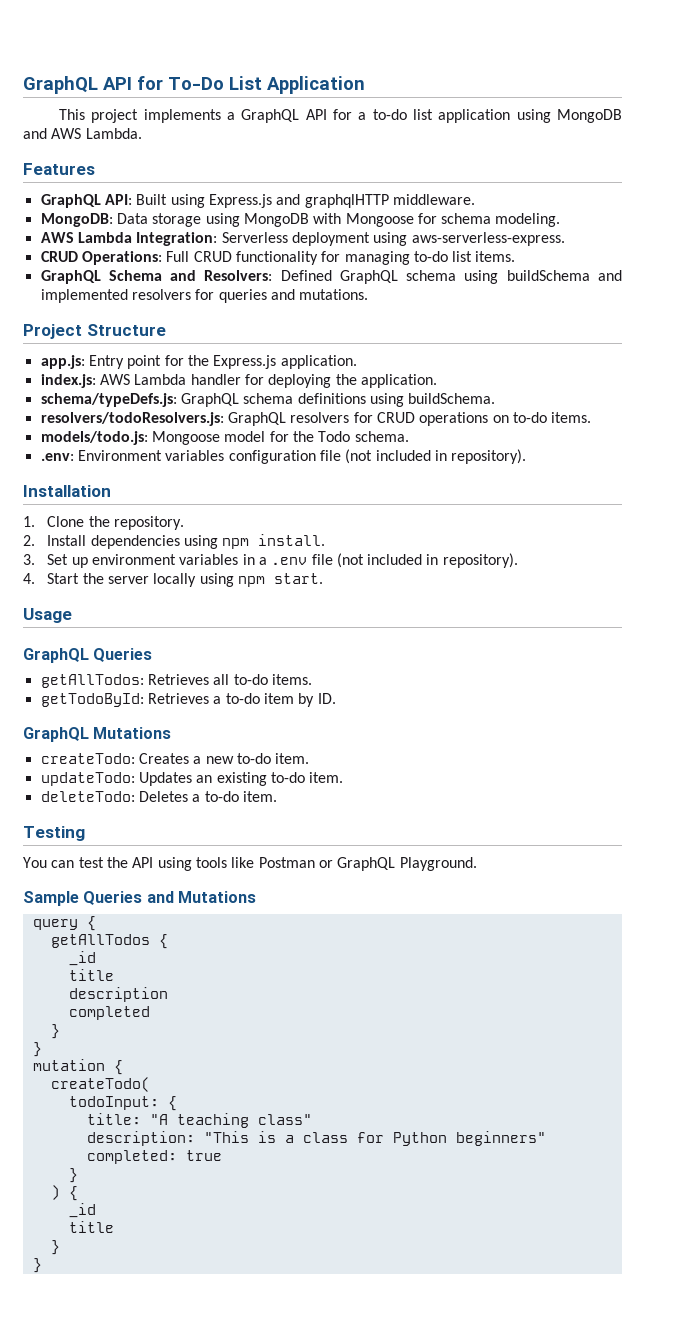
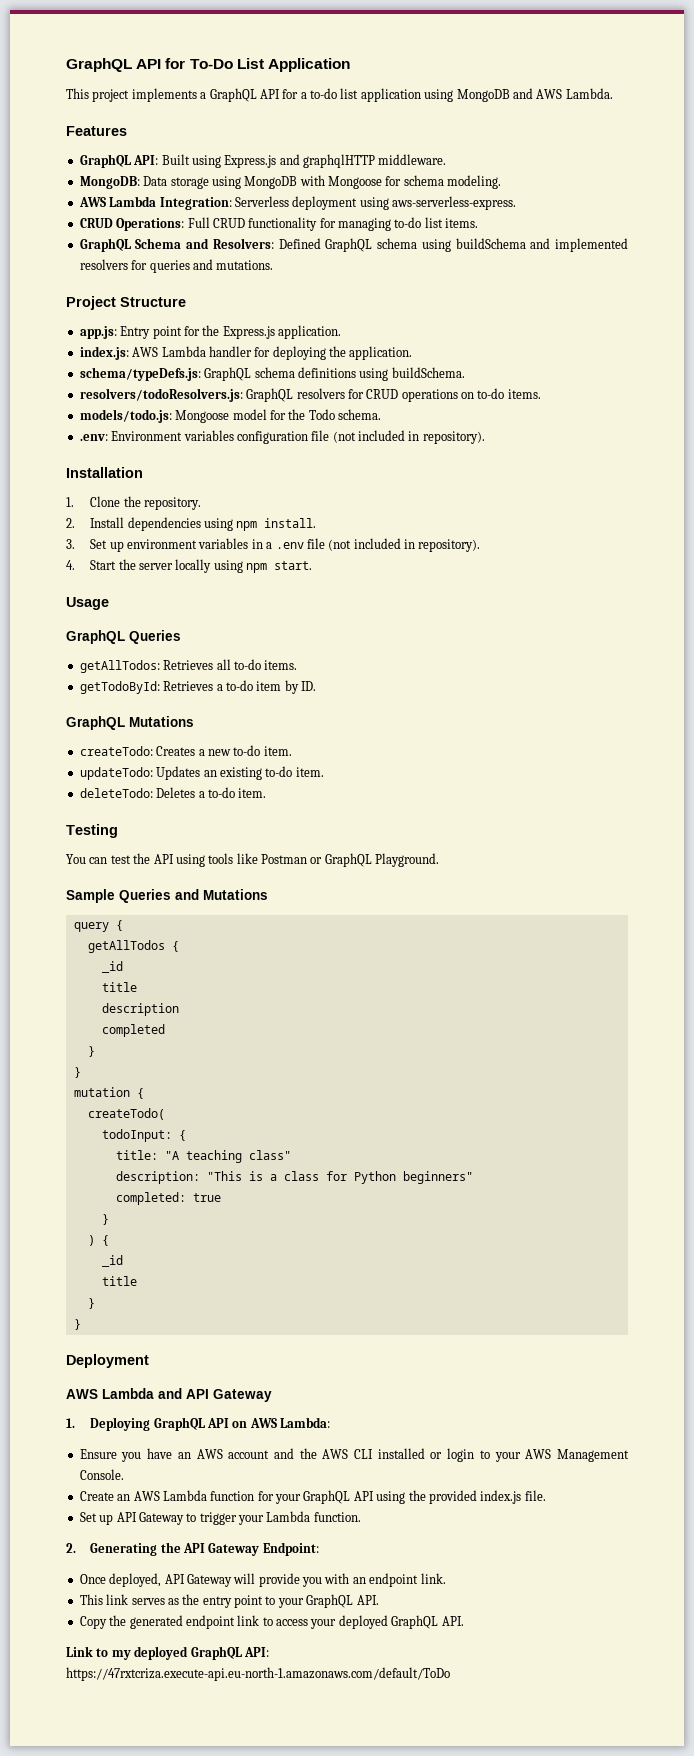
+ Deployment
+ AWS Lambda and API Gateway
+ 1. Deploying GraphQL API on AWS Lambda:
+ Ensure you have an AWS account and the AWS CLI installed or login to your AWS Management Console.
+ Create an AWS Lambda function for your GraphQL API using the provided index.js file.
+ Set up API Gateway to trigger your Lambda function.
+ 2. Generating the API Gateway Endpoint:
+ Once deployed, API Gateway will provide you with an endpoint link.
+ This link serves as the entry point to your GraphQL API.
+ Copy the generated endpoint link to access your deployed GraphQL API.
+ Link to my deployed GraphQL API: https://47rxtcriza.execute-api.eu-north-1.amazonaws.com/default/ToDo

